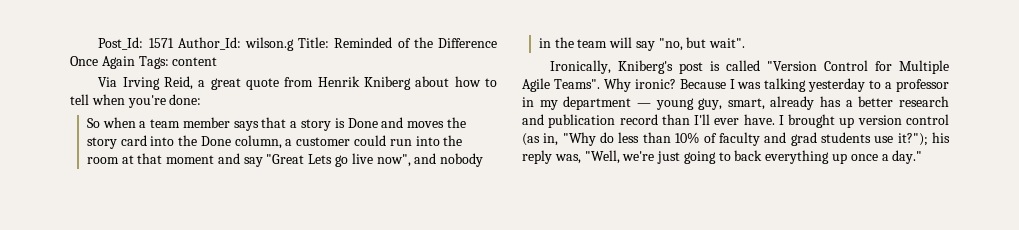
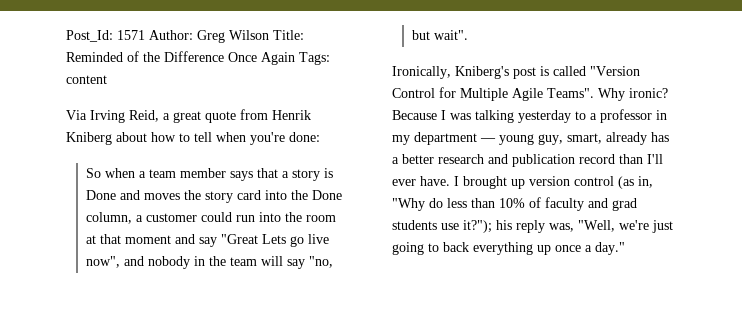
- Post_Id: 1571 Author_Id: wilson.g Title: Reminded of the Difference Once Again Tags: content
+ Post_Id: 1571 Author: Greg Wilson Title: Reminded of the Difference Once Again Tags: content

